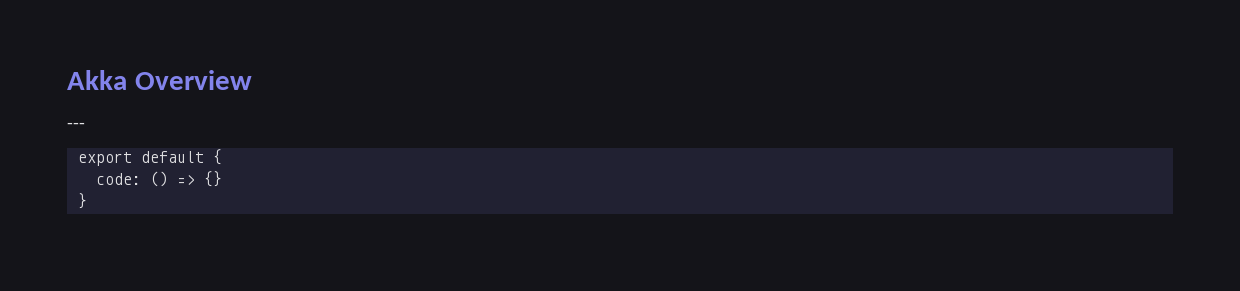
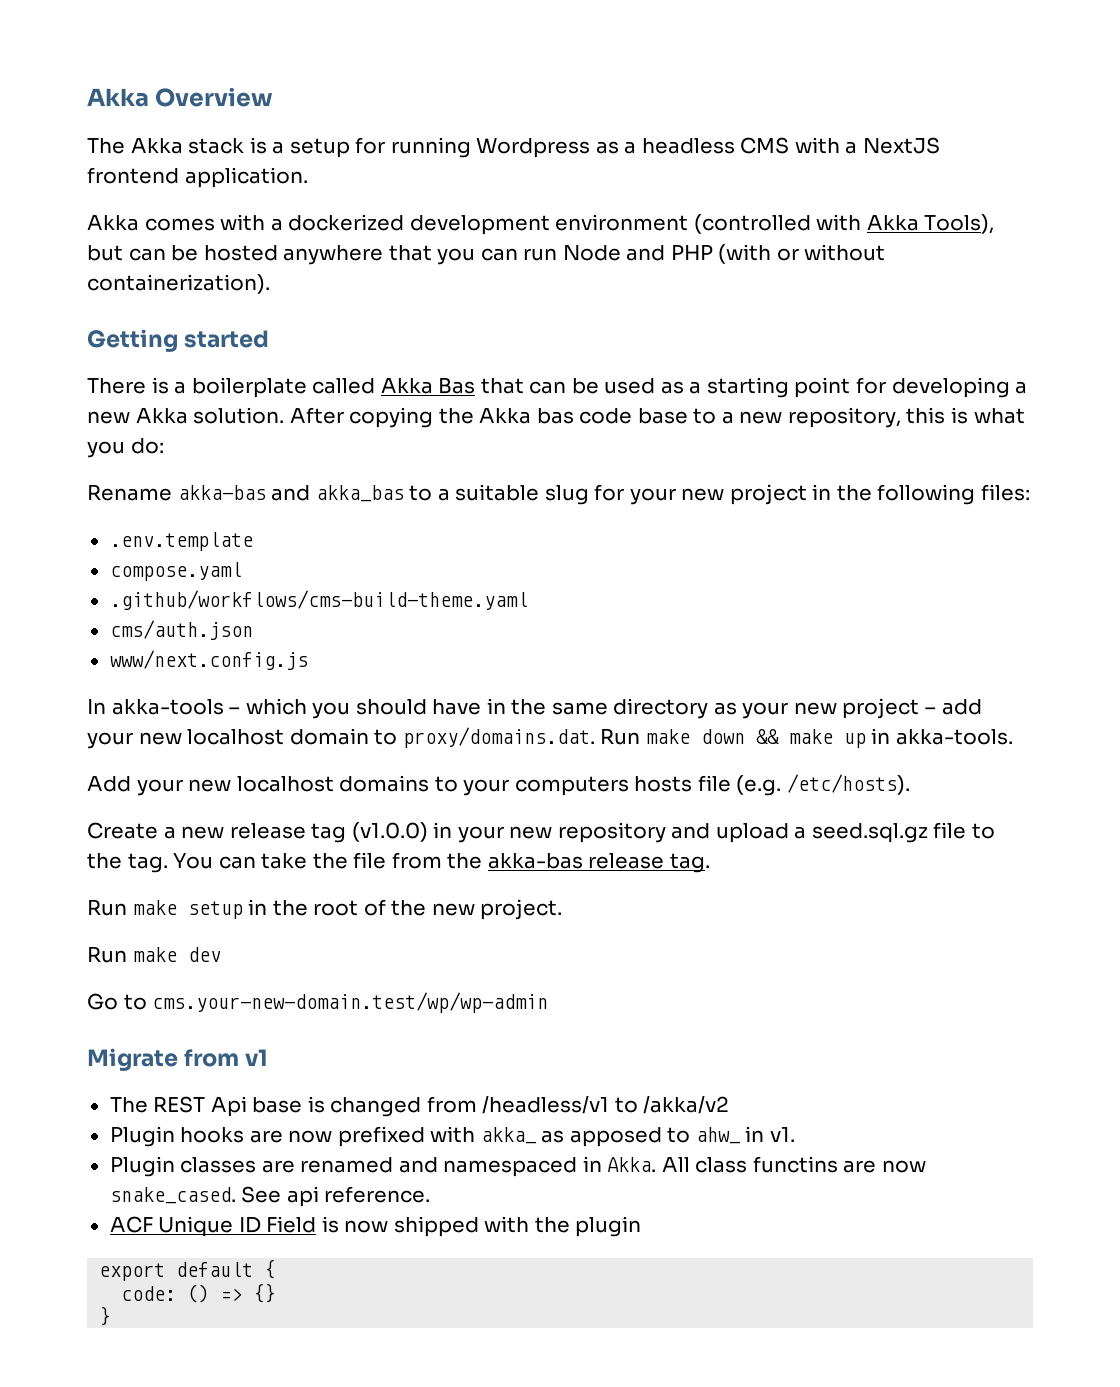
- ---
+ The Akka stack is a setup for running Wordpress as a headless CMS with a NextJS frontend application.
+ Akka comes with a dockerized development environment (controlled with Akka Tools), but can be hosted anywhere that you can run Node and PHP (with or without containerization).
+ Getting started
+ There is a boilerplate called Akka Bas that can be used as a starting point for developing a new Akka solution. After copying the Akka bas code base to a new repository, this is what you do:
+ Rename akka-bas and akka_bas to a suitable slug for your new project in the following files:
+ .env.template
+ compose.yaml
+ .github/workflows/cms-build-theme.yaml
+ cms/auth.json
+ www/next.config.js
+ In akka-tools – which you should have in the same directory as your new project – add your new localhost domain to proxy/domains.dat. Run make down && make up in akka-tools.
+ Add your new localhost domains to your computers hosts file (e.g. /etc/hosts).
+ Create a new release tag (v1.0.0) in your new repository and upload a seed.sql.gz file to the tag. You can take the file from the akka-bas release tag.
+ Run make setup in the root of the new project.
+ Run make dev
+ Go to cms.your-new-domain.test/wp/wp-admin
+ Migrate from v1
+ The REST Api base is changed from /headless/v1 to /akka/v2
+ Plugin hooks are now prefixed with akka_ as apposed to ahw_ in v1.
+ Plugin classes are renamed and namespaced in Akka. All class functins are now snake_cased. See api reference.
+ ACF Unique ID Field is now shipped with the plugin

